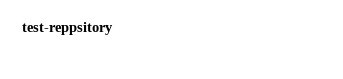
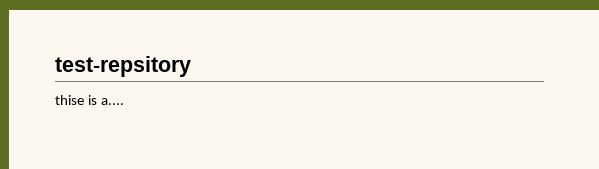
- test-reppsitory
+ test-repsitory
+ thise is a....

